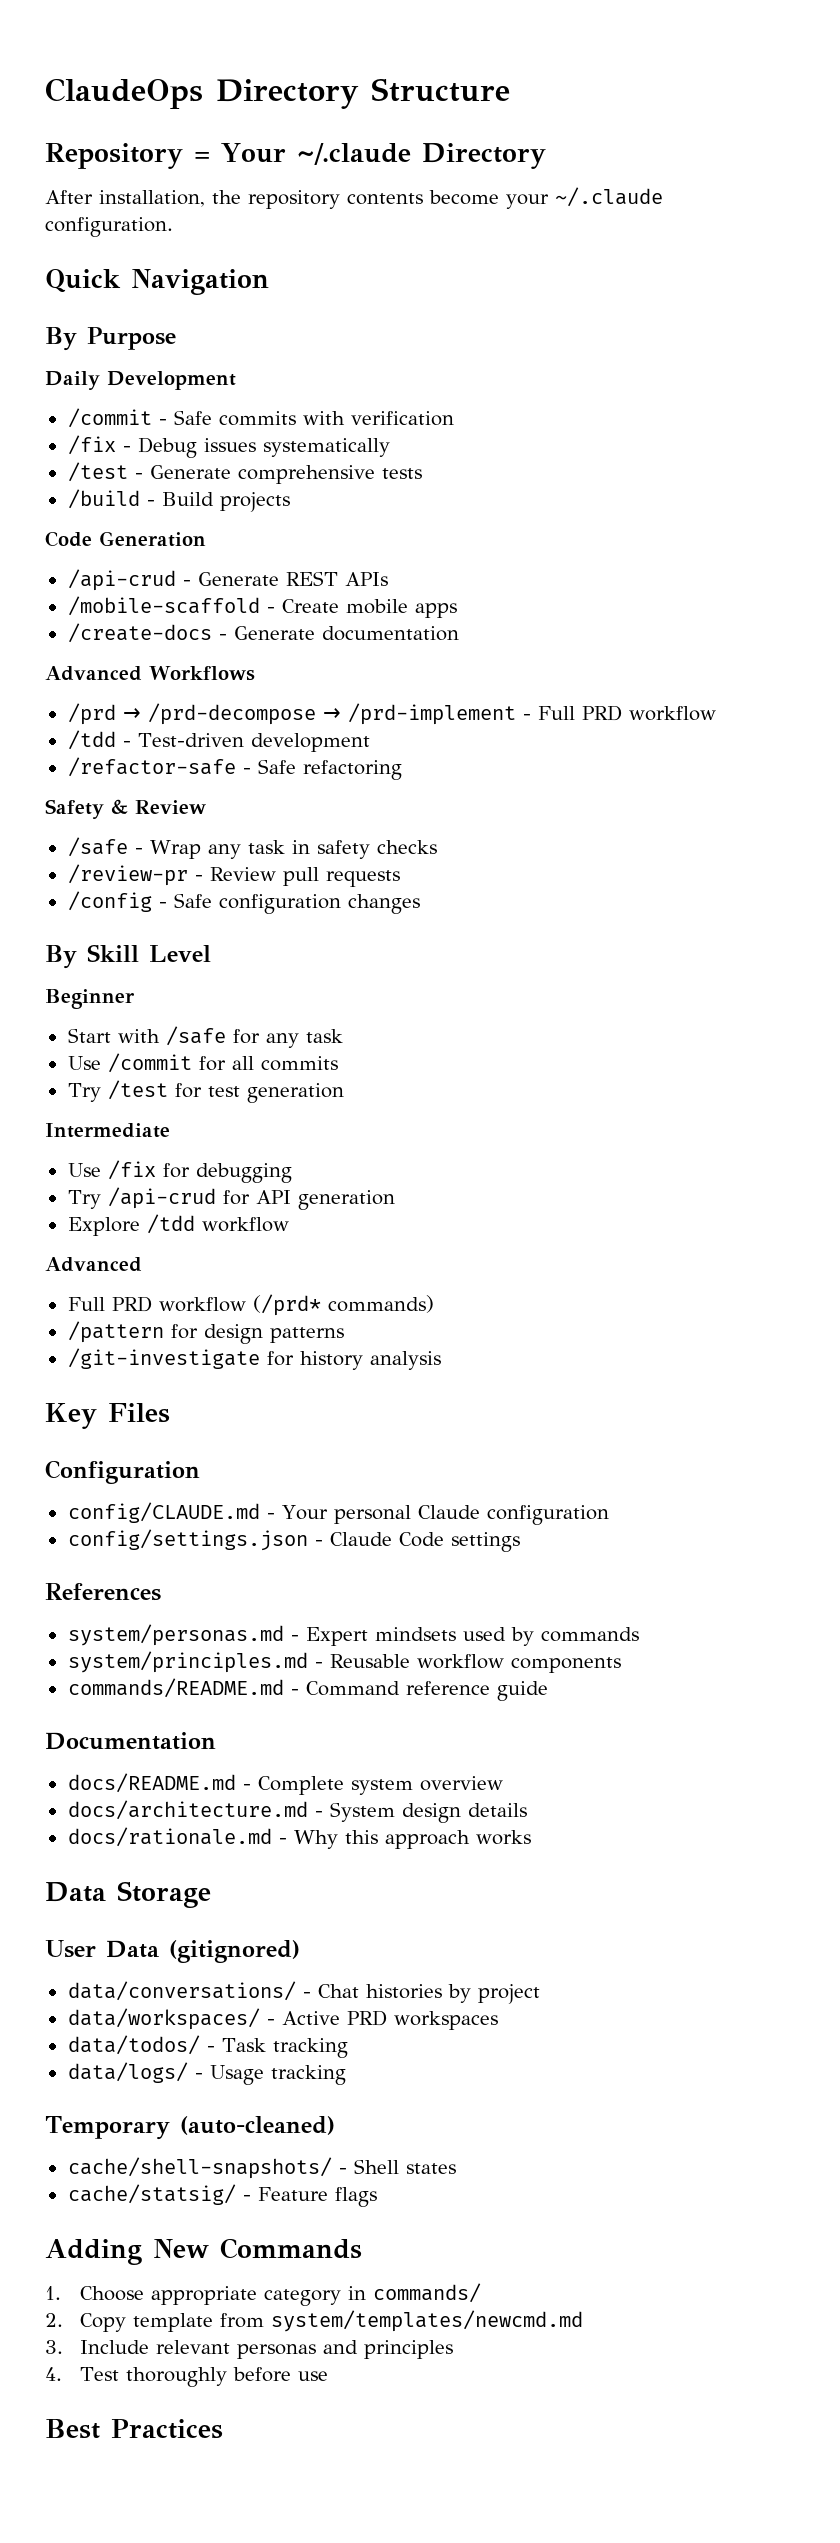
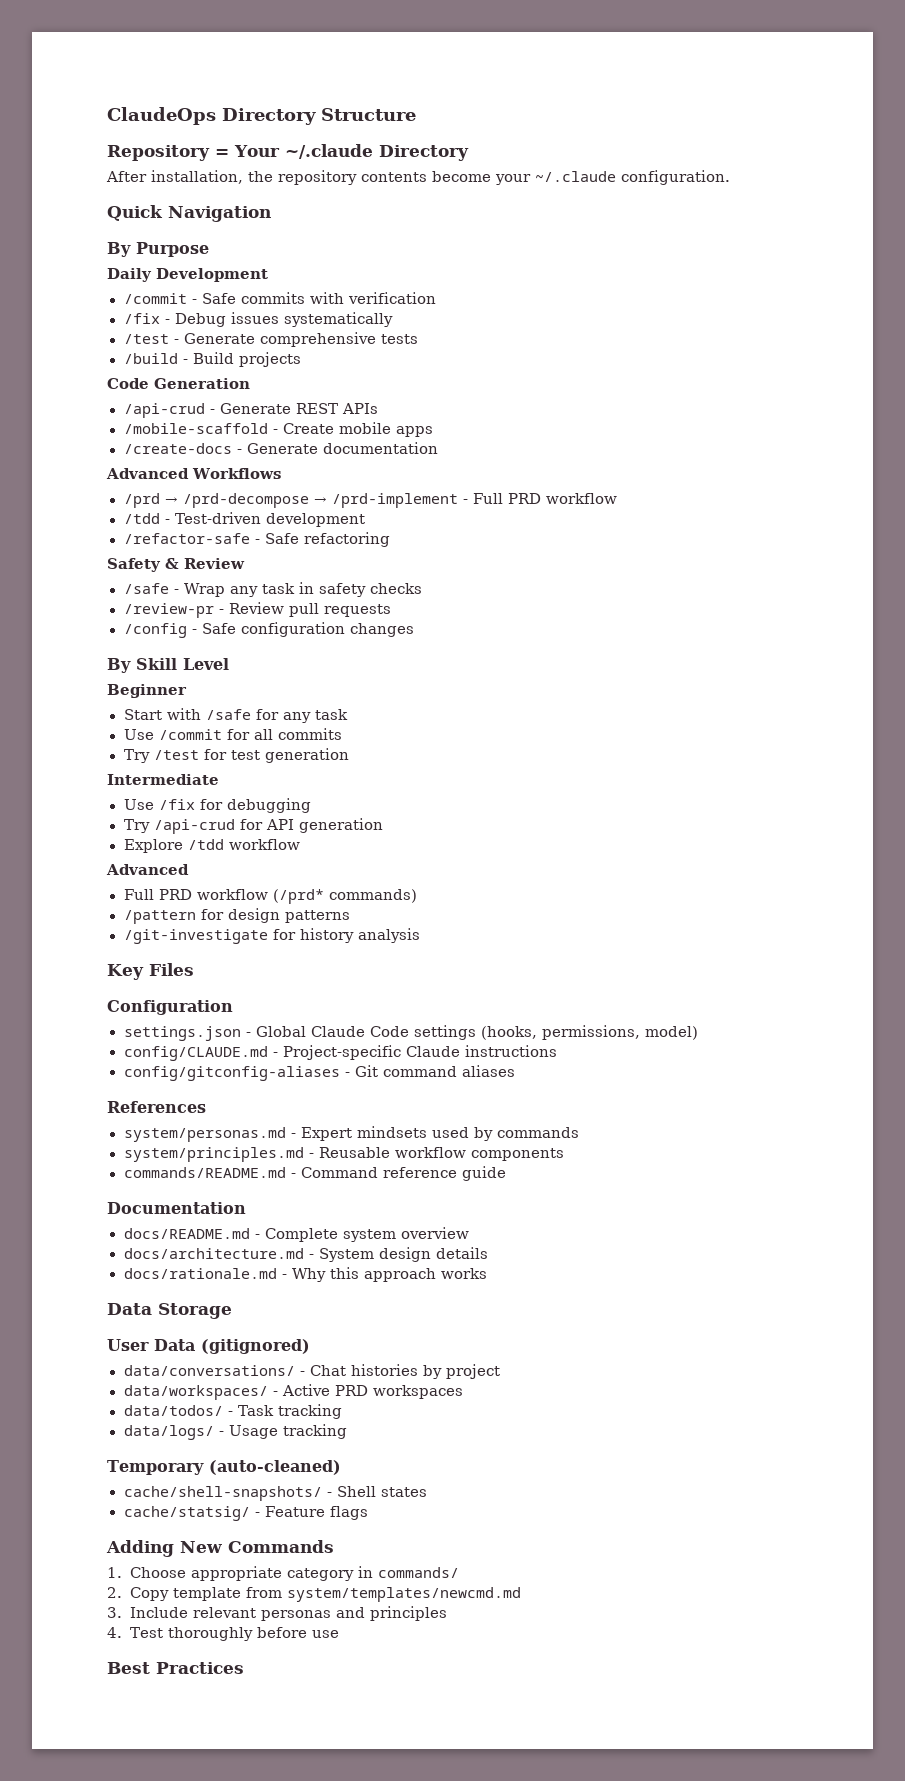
- config/CLAUDE.md - Your personal Claude configuration
- config/settings.json - Claude Code settings
+ settings.json - Global Claude Code settings (hooks, permissions, model)
+ config/CLAUDE.md - Project-specific Claude instructions
+ config/gitconfig-aliases - Git command aliases

